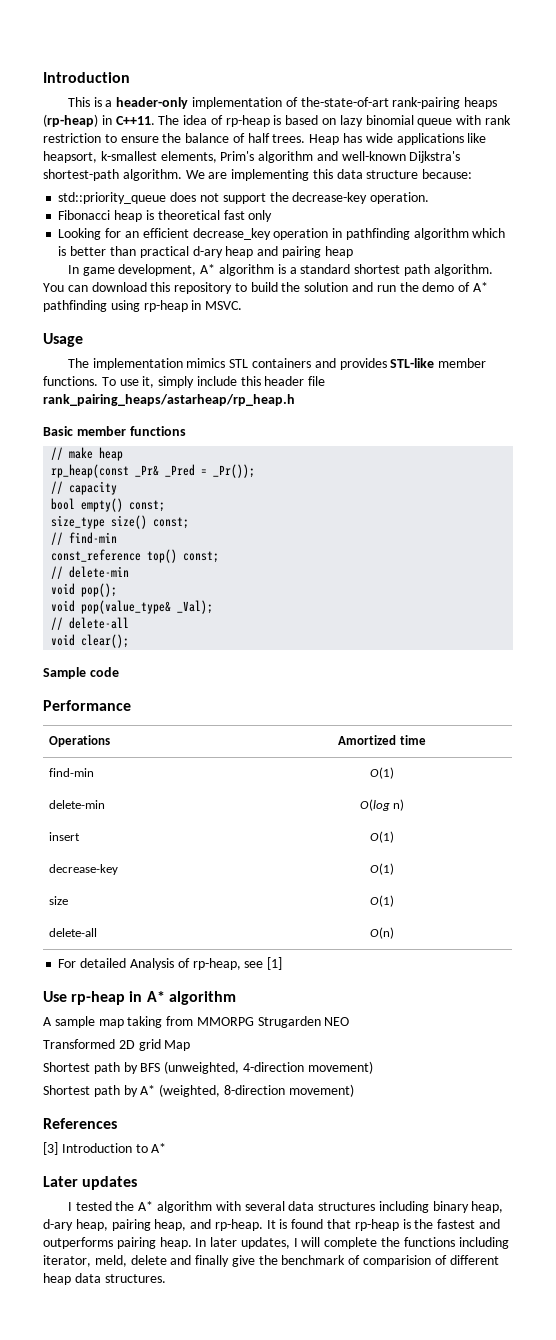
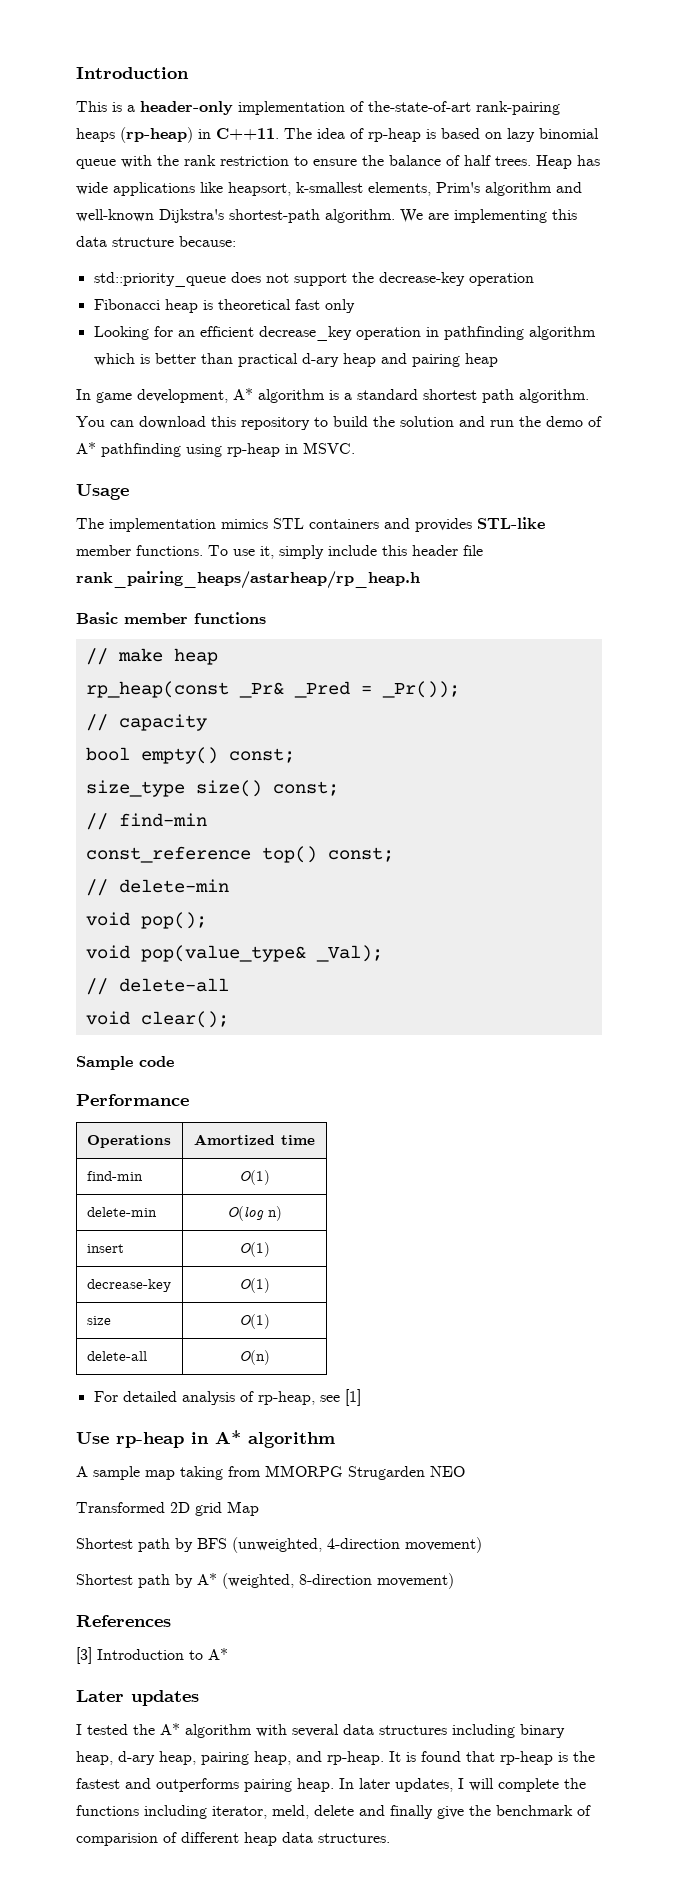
- The idea of rp-heap is based on lazy binomial queue with rank restriction to ensure the balance of half trees.
+ The idea of rp-heap is based on lazy binomial queue with the rank restriction to ensure the balance of half trees.
- std::priority_queue does not support the decrease-key operation.
+ std::priority_queue does not support the decrease-key operation
- For detailed Analysis of rp-heap, see [1]
+ For detailed analysis of rp-heap, see [1]

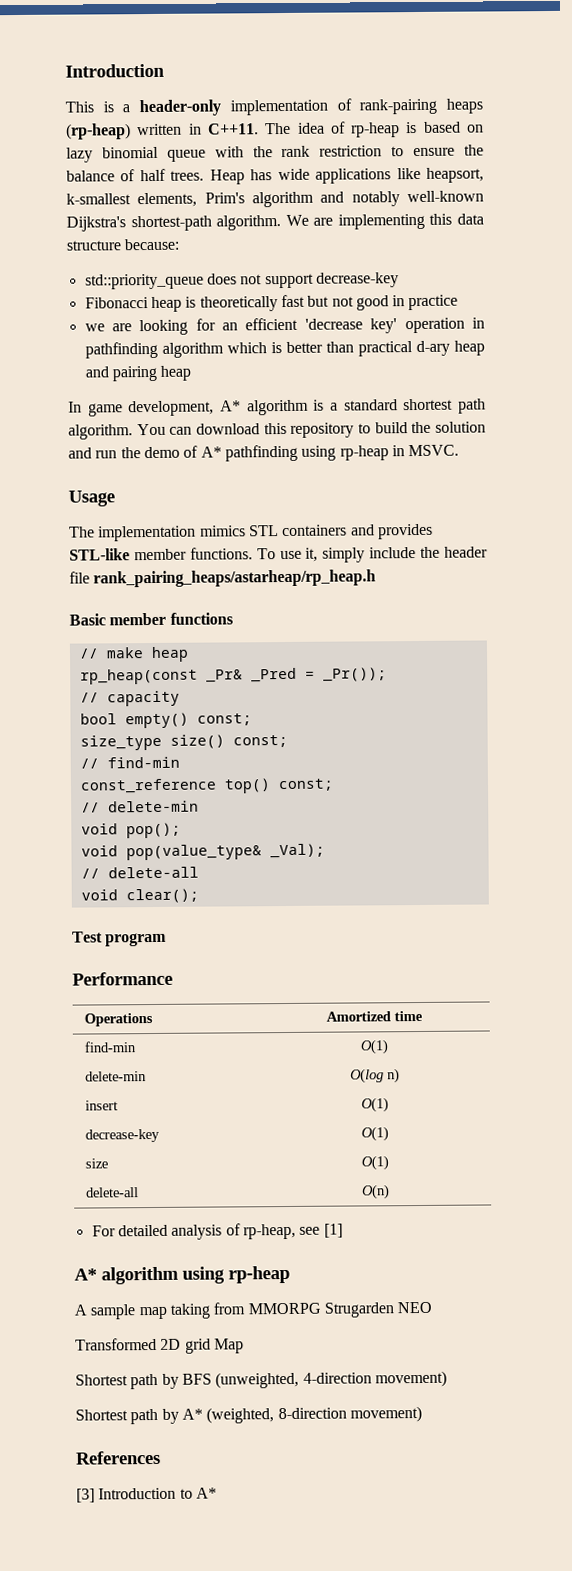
- This is a header-only implementation of the-state-of-art rank-pairing heaps (rp-heap) in C++11.
+ This is a header-only implementation of rank-pairing heaps (rp-heap) written in C++11.
- Heap has wide applications like heapsort, k-smallest elements, Prim's algorithm and well-known Dijkstra's shortest-path algorithm.
+ Heap has wide applications like heapsort, k-smallest elements, Prim's algorithm and notably well-known Dijkstra's shortest-path algorithm.
- std::priority_queue does not support the decrease-key operation
+ std::priority_queue does not support decrease-key
- Fibonacci heap is theoretical fast only
- Looking for an efficient decrease_key operation in pathfinding algorithm which is better than practical d-ary heap and pairing heap
+ Fibonacci heap is theoretically fast but not good in practice
+ we are looking for an efficient 'decrease key' operation in pathfinding algorithm which is better than practical d-ary heap and pairing heap
- To use it, simply include this header file rank_pairing_heaps/astarheap/rp_heap.h
+ To use it, simply include the header file rank_pairing_heaps/astarheap/rp_heap.h
- Sample code
+ Test program
- Use rp-heap in A* algorithm
+ A* algorithm using rp-heap
- Later updates
- I tested the A* algorithm with several data structures including binary heap, d-ary heap, pairing heap, and rp-heap. It is found that rp-heap is the fastest and outperforms pairing heap. In later updates, I will complete the functions including iterator, meld, delete and finally give the benchmark of comparision of different heap data structures.

